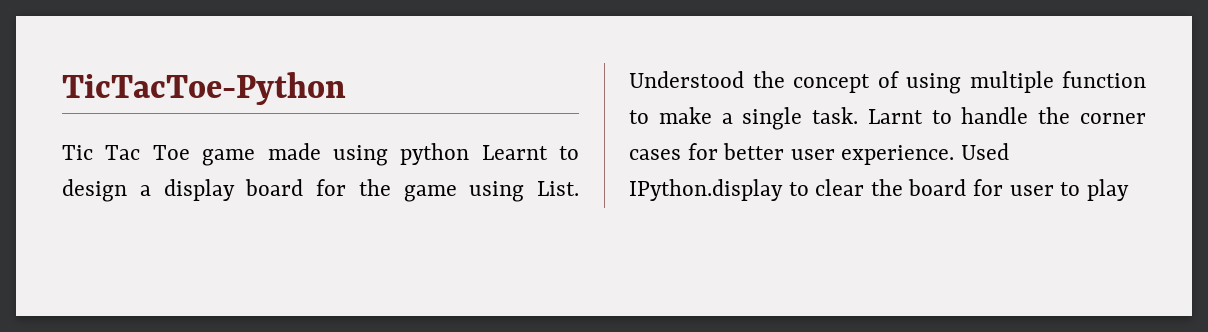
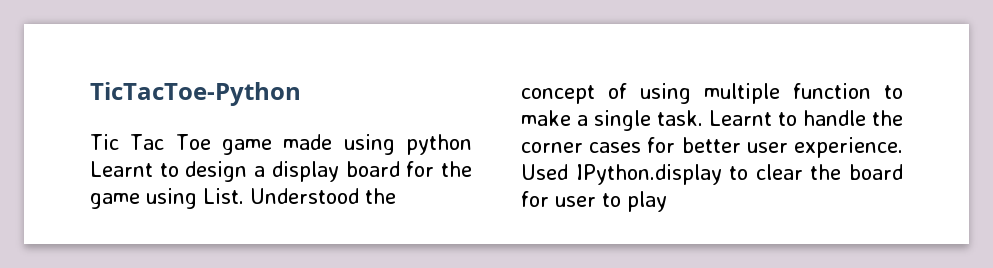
- Larnt to handle the corner cases for better user experience.
+ Learnt to handle the corner cases for better user experience.

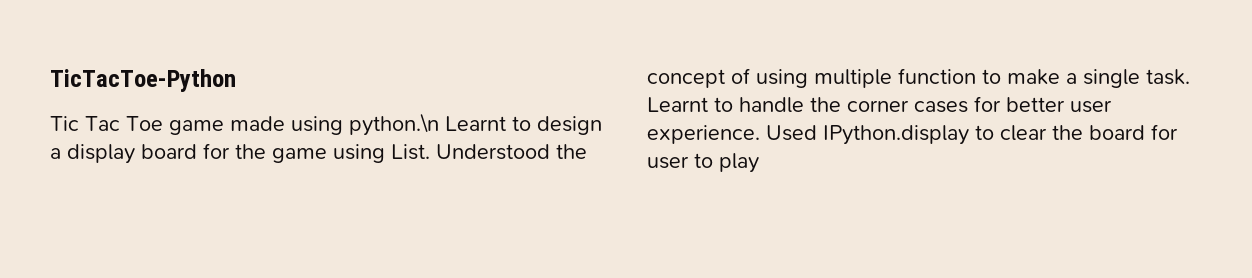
- Tic Tac Toe game made using python Learnt to design a display board for the game using List.
+ Tic Tac Toe game made using python.\n Learnt to design a display board for the game using List.

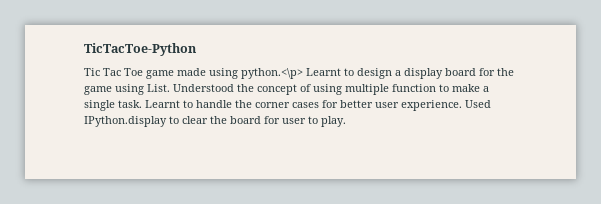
- Tic Tac Toe game made using python.\n Learnt to design a display board for the game using List.
+ Tic Tac Toe game made using python.<\p> Learnt to design a display board for the game using List.
- Used IPython.display to clear the board for user to play
+ Used IPython.display to clear the board for user to play.

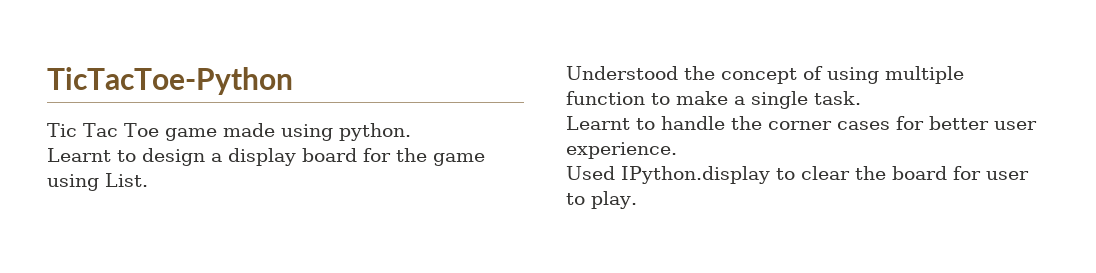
- Tic Tac Toe game made using python.<\p> Learnt to design a display board for the game using List. Understood the concept of using multiple function to make a single task. Learnt to handle the corner cases for better user experience. Used IPython.display to clear the board for user to play.
+ Tic Tac Toe game made using python.
+ Learnt to design a display board for the game using List.
+ Understood the concept of using multiple function to make a single task.
+ Learnt to handle the corner cases for better user experience.
+ Used IPython.display to clear the board for user to play.

